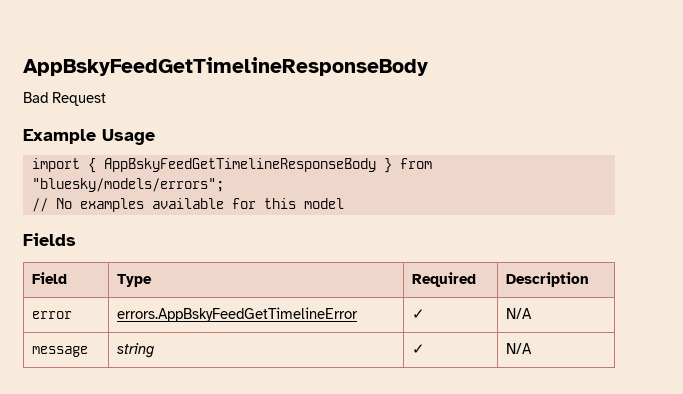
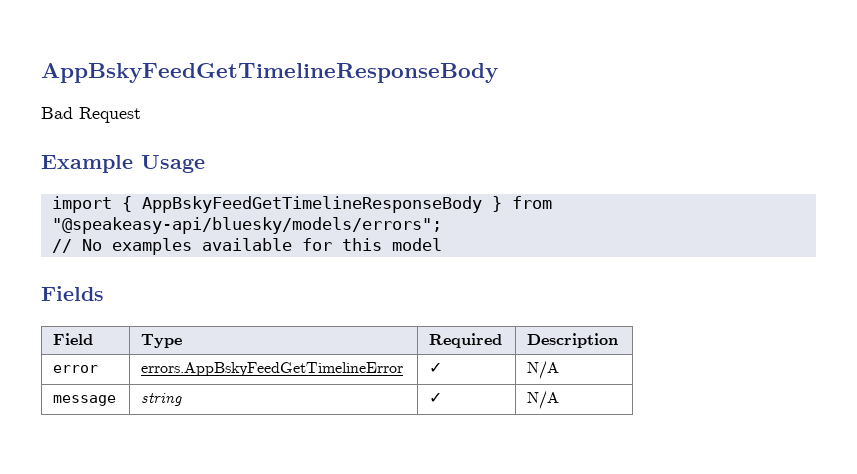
- import { AppBskyFeedGetTimelineResponseBody } from "bluesky/models/errors";
+ import { AppBskyFeedGetTimelineResponseBody } from "@speakeasy-api/bluesky/models/errors";

